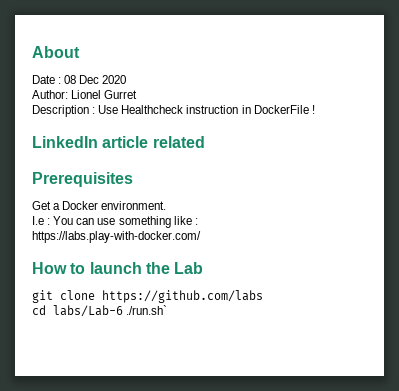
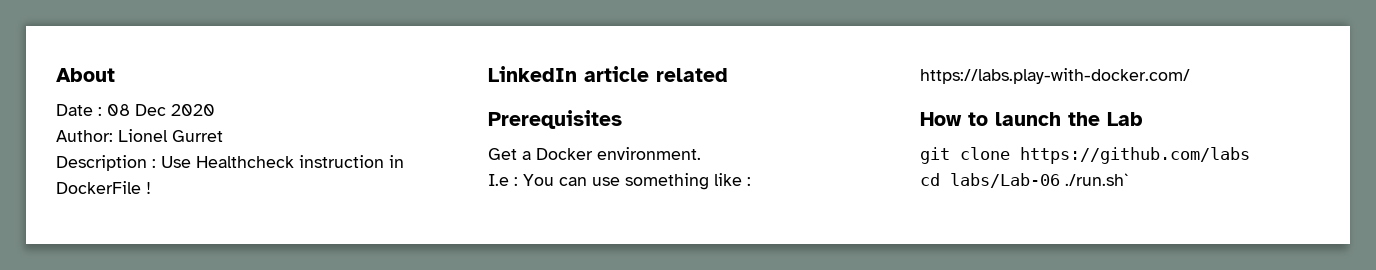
- cd labs/Lab-6 ./run.sh`
+ cd labs/Lab-06 ./run.sh`

